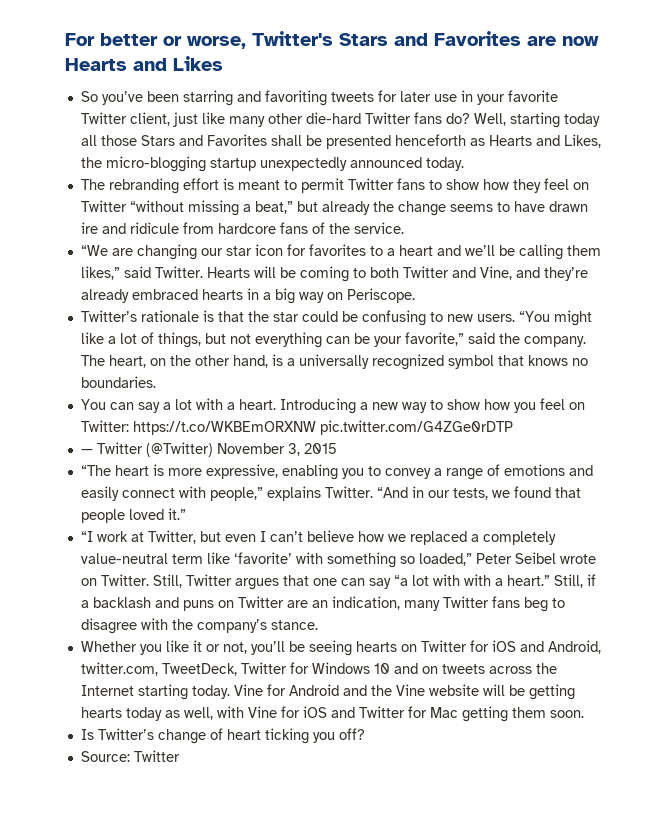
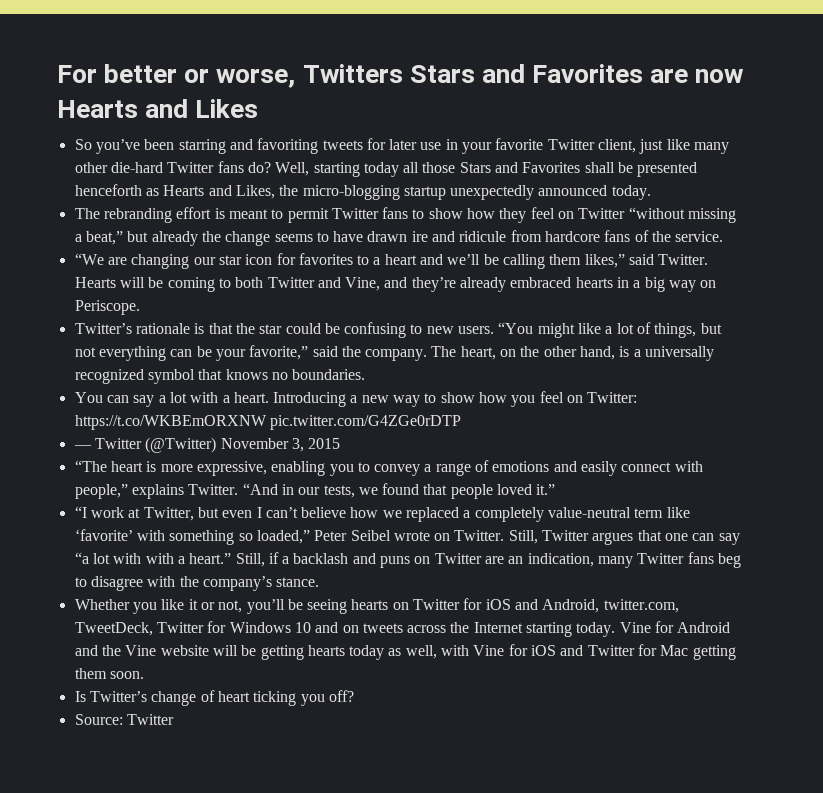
- For better or worse, Twitter's Stars and Favorites are now Hearts and Likes
+ For better or worse, Twitters Stars and Favorites are now Hearts and Likes

